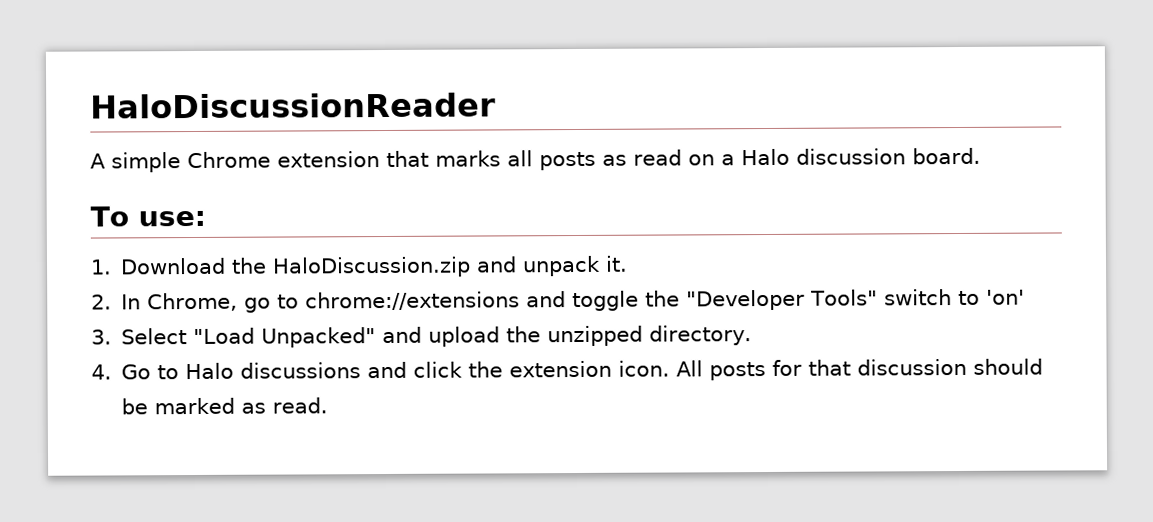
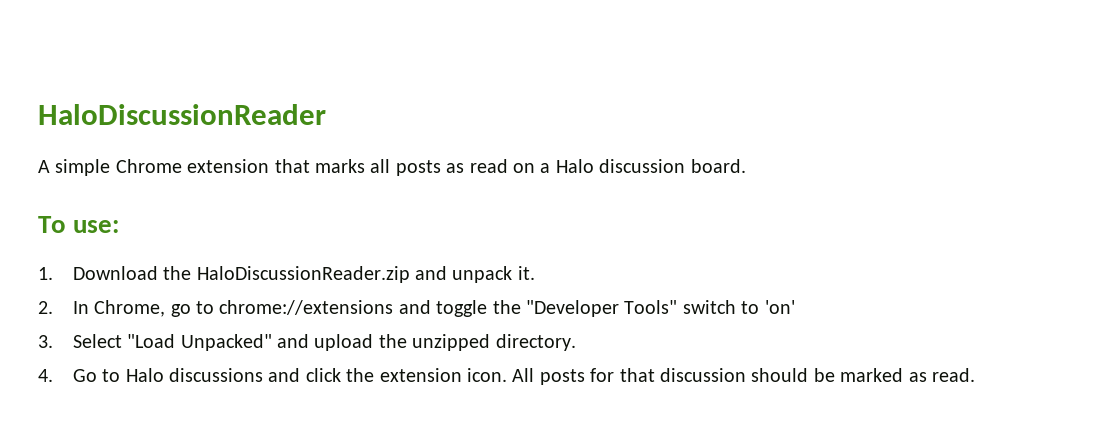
- 1. Download the HaloDiscussion.zip and unpack it.
+ 1. Download the HaloDiscussionReader.zip and unpack it.

